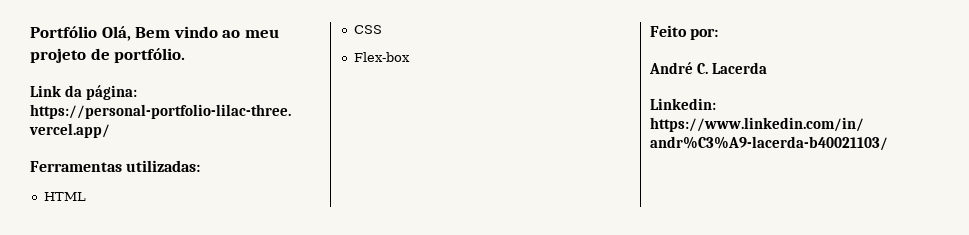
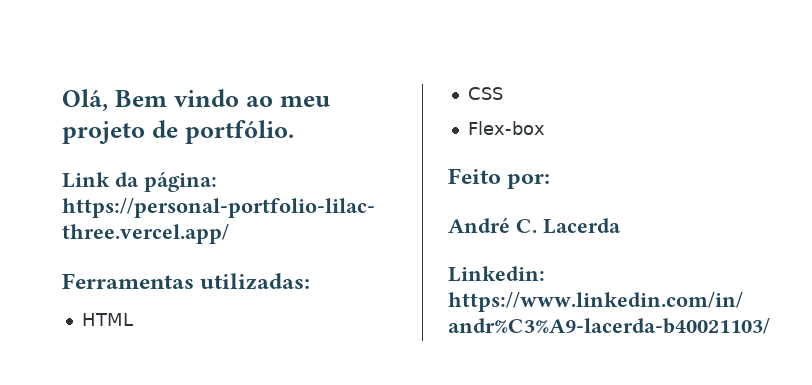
- Portfólio Olá, Bem vindo ao meu projeto de portfólio.
+ Olá, Bem vindo ao meu projeto de portfólio.

